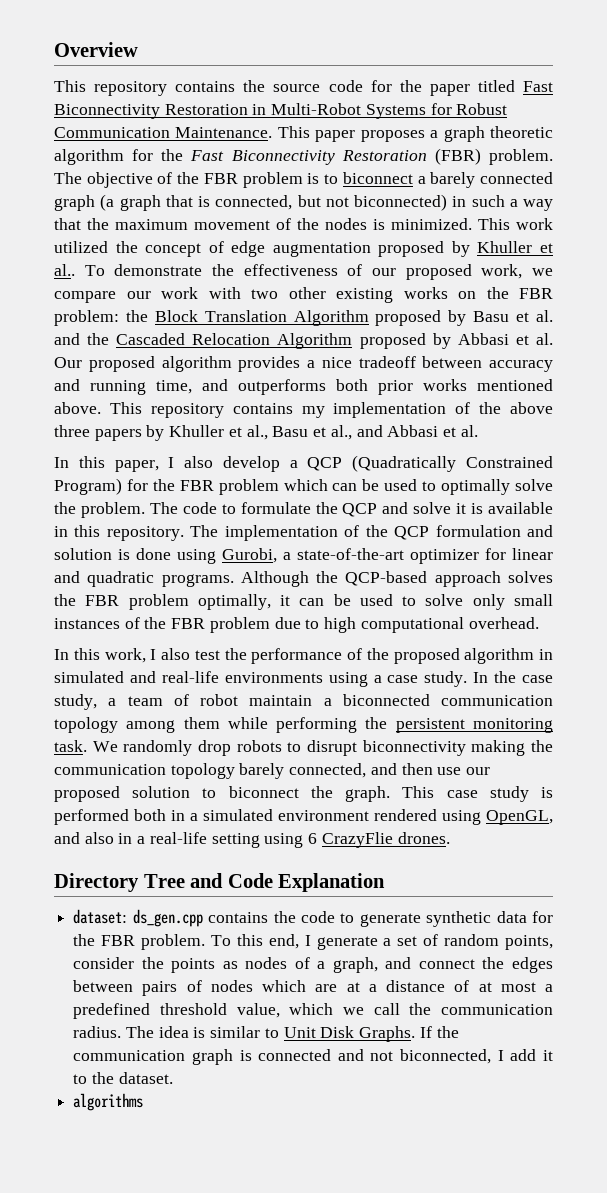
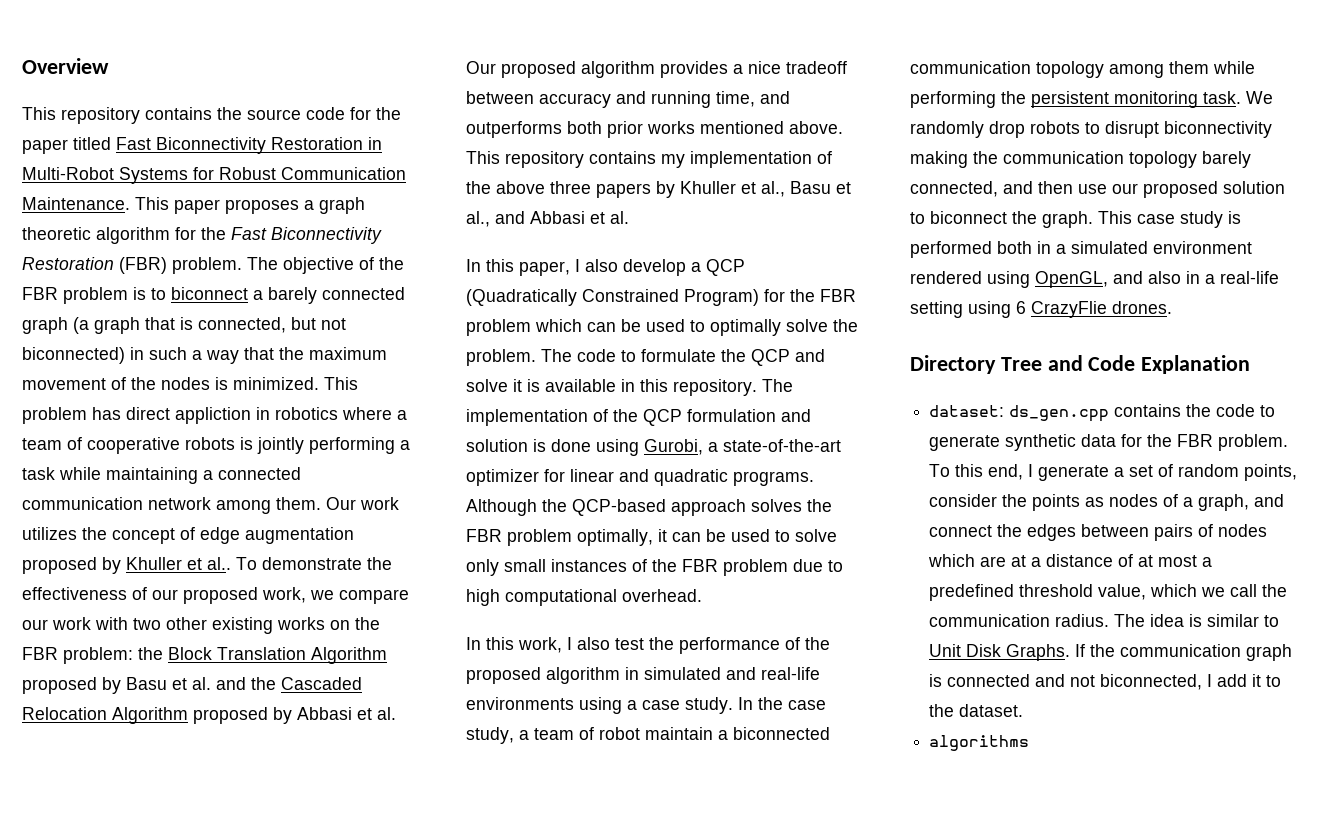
- This work utilized the concept of edge augmentation proposed by Khuller et al..
+ This problem has direct appliction in robotics where a team of cooperative robots is jointly performing a task while maintaining a connected communication network among them. Our work utilizes the concept of edge augmentation proposed by Khuller et al..

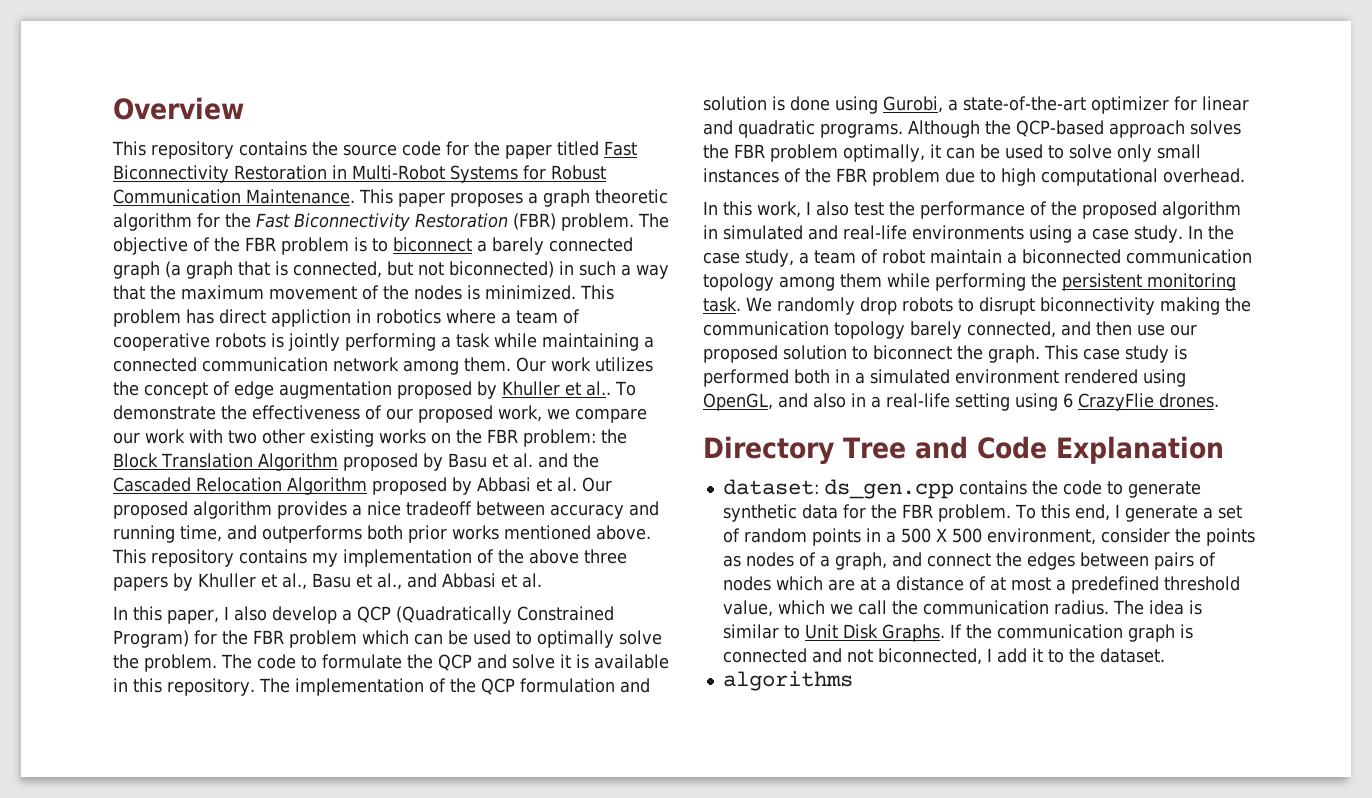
- To this end, I generate a set of random points, consider the points as nodes of a graph, and connect the edges between pairs of nodes which are at a distance of at most a predefined threshold value, which we call the communication radius.
+ To this end, I generate a set of random points in a 500 X 500 environment, consider the points as nodes of a graph, and connect the edges between pairs of nodes which are at a distance of at most a predefined threshold value, which we call the communication radius.

